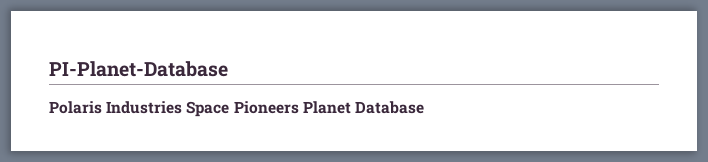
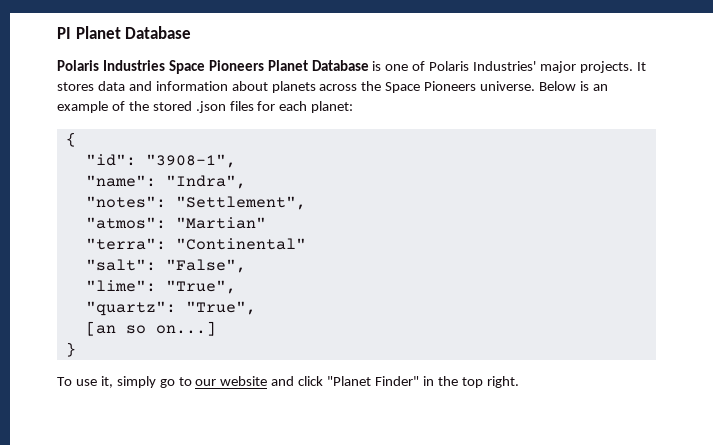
- PI-Planet-Database
+ PI Planet Database
- Polaris Industries Space Pioneers Planet Database
+ Polaris Industries Space Pioneers Planet Database is one of Polaris Industries' major projects. It stores data and information about planets across the Space Pioneers universe. Below is an example of the stored .json files for each planet:
+ {
+ "id": "3908-1",
+ "name": "Indra",
+ "notes": "Settlement",
+ "atmos": "Martian"
+ "terra": "Continental"
+ "salt": "False",
+ "lime": "True",
+ "quartz": "True",
+ [an so on...]
+ }
+ To use it, simply go to our website and click "Planet Finder" in the top right.

